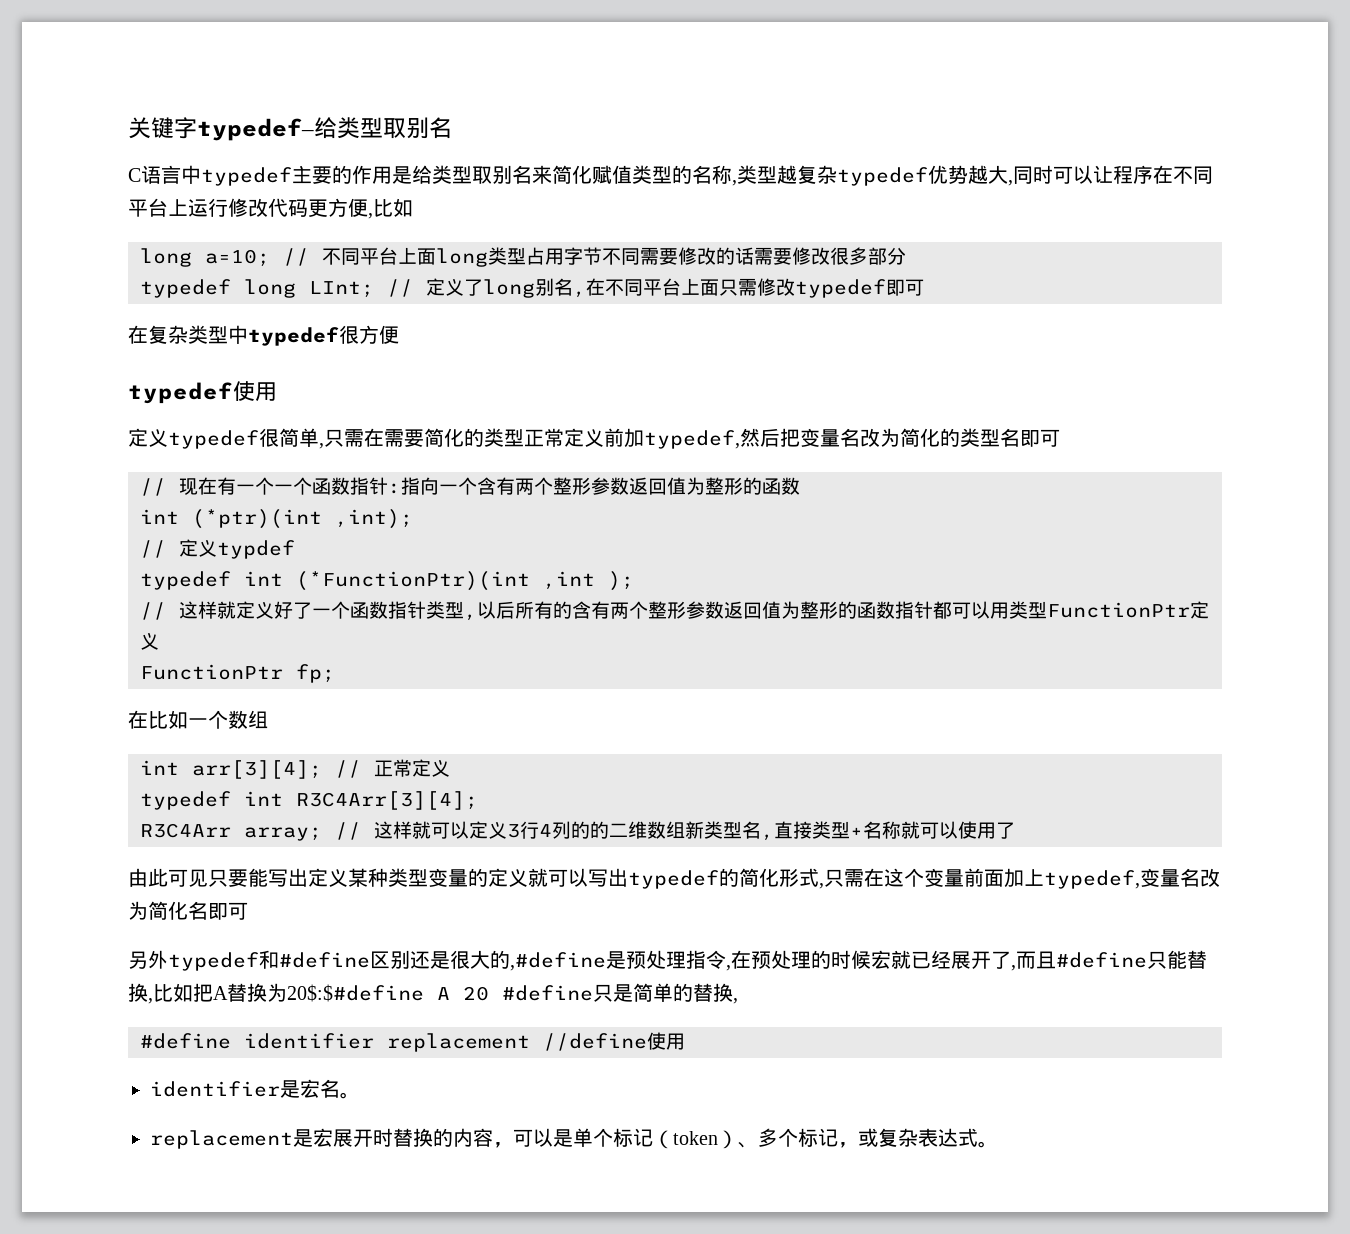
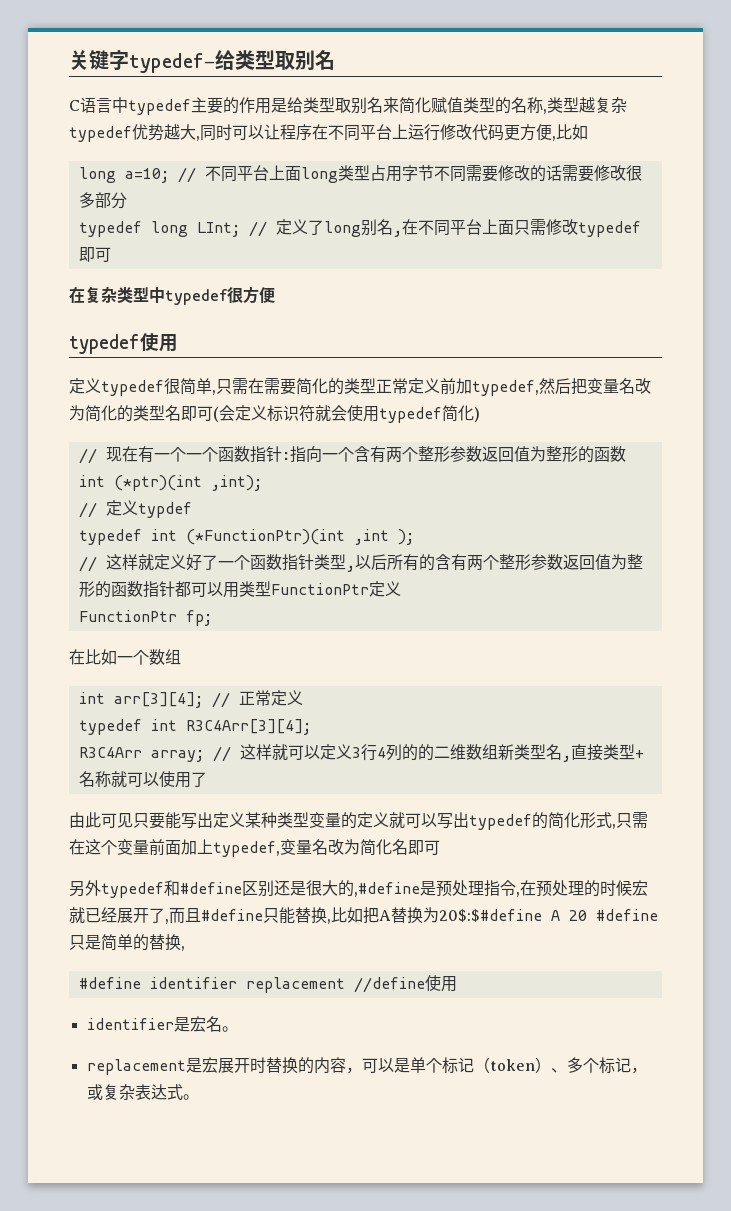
- 定义typedef很简单,只需在需要简化的类型正常定义前加typedef,然后把变量名改为简化的类型名即可
+ 定义typedef很简单,只需在需要简化的类型正常定义前加typedef,然后把变量名改为简化的类型名即可(会定义标识符就会使用typedef简化)

